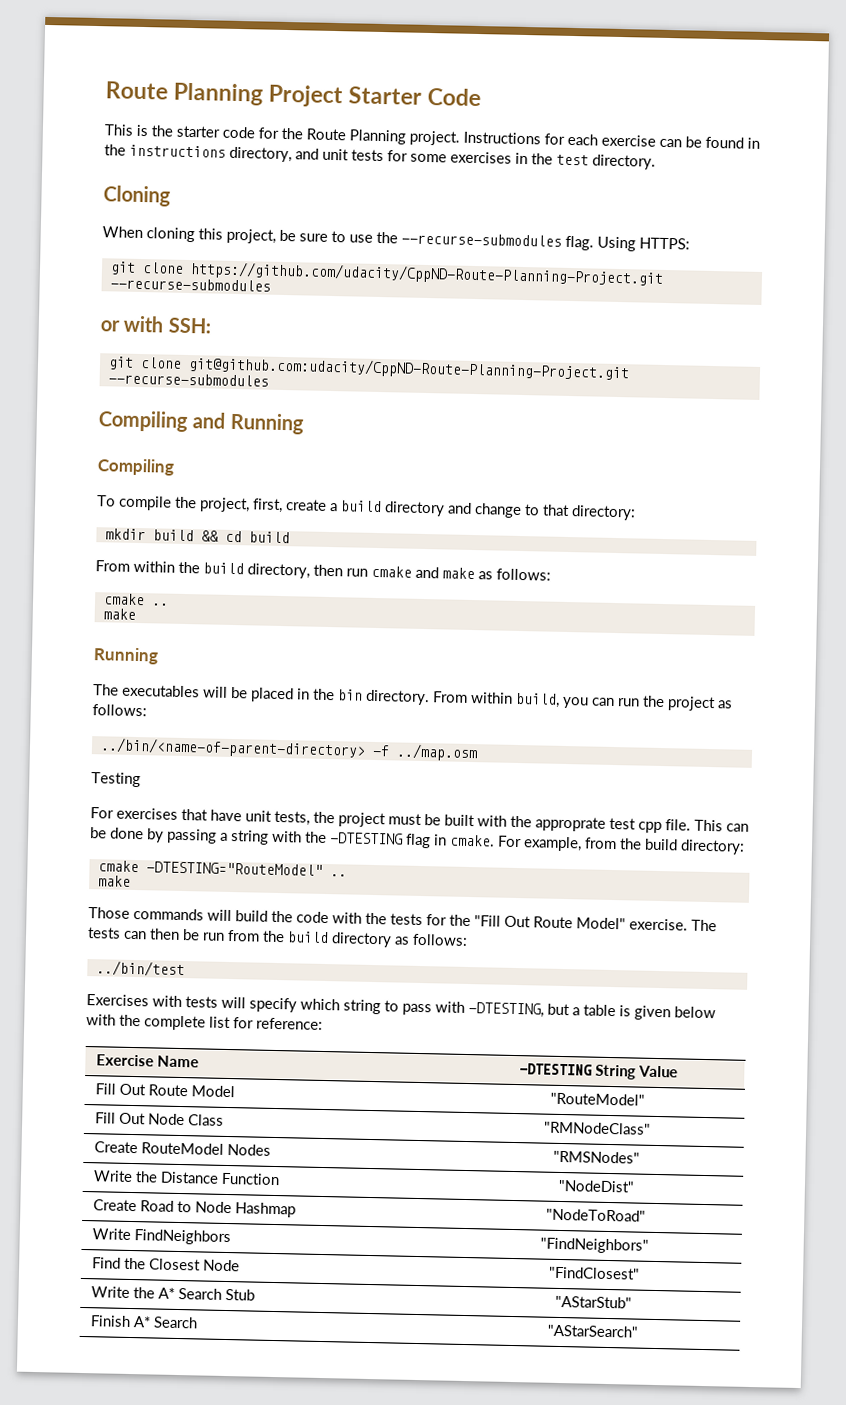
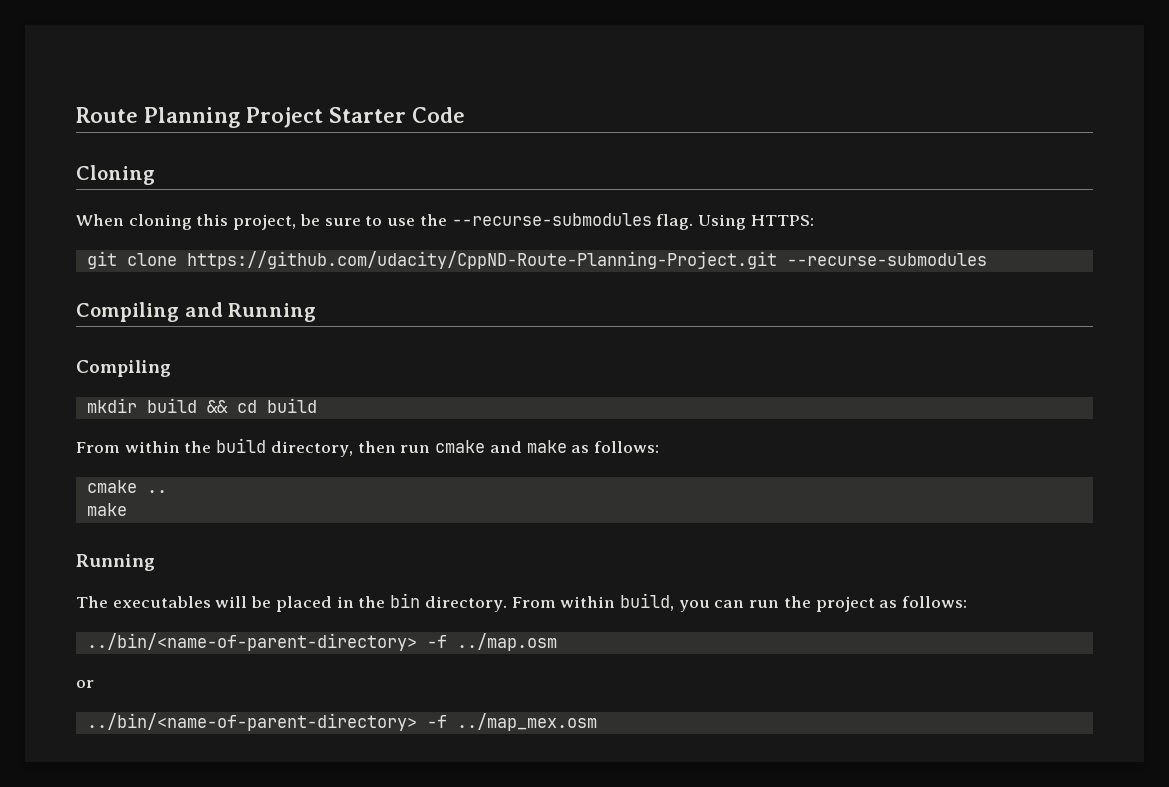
- This is the starter code for the Route Planning project. Instructions for each exercise can be found in the instructions directory, and unit tests for some exercises in the test directory.
- or with SSH:
- git clone git@github.com:udacity/CppND-Route-Planning-Project.git --recurse-submodules
  Compiling and Running
  Compiling
- To compile the project, first, create a build directory and change to that directory:
- Testing
- For exercises that have unit tests, the project must be built with the approprate test cpp file. This can be done by passing a string with the -DTESTING flag in cmake. For example, from the build directory:
- cmake -DTESTING="RouteModel" ..
- make
- Those commands will build the code with the tests for the "Fill Out Route Model" exercise. The tests can then be run from the build directory as follows:
- ../bin/test
- Exercises with tests will specify which string to pass with -DTESTING, but a table is given below with the complete list for reference:
- Exercise Name | -DTESTING String Value
- Fill Out Route Model | "RouteModel"
- Fill Out Node Class | "RMNodeClass"
- Create RouteModel Nodes | "RMSNodes"
- Write the Distance Function | "NodeDist"
- Create Road to Node Hashmap | "NodeToRoad"
- Write FindNeighbors | "FindNeighbors"
- Find the Closest Node | "FindClosest"
- Write the A* Search Stub | "AStarStub"
- Finish A* Search | "AStarSearch"
+ or
+ ../bin/<name-of-parent-directory> -f ../map_mex.osm

